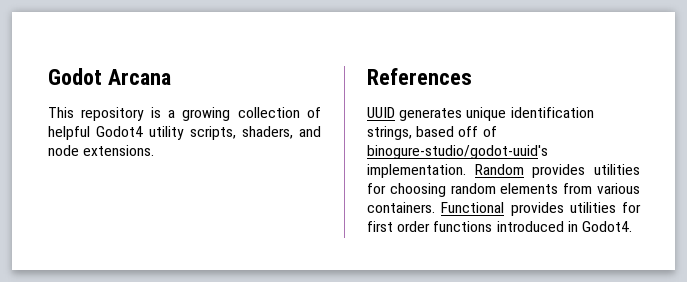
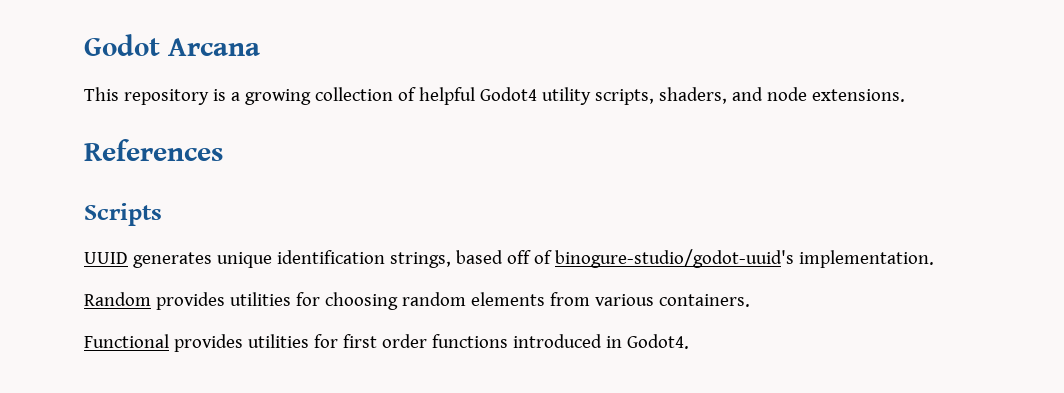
+ Scripts
- UUID generates unique identification strings, based off of binogure-studio/godot-uuid's implementation. Random provides utilities for choosing random elements from various containers. Functional provides utilities for first order functions introduced in Godot4.
+ UUID generates unique identification strings, based off of binogure-studio/godot-uuid's implementation.
+ Random provides utilities for choosing random elements from various containers.
+ Functional provides utilities for first order functions introduced in Godot4.

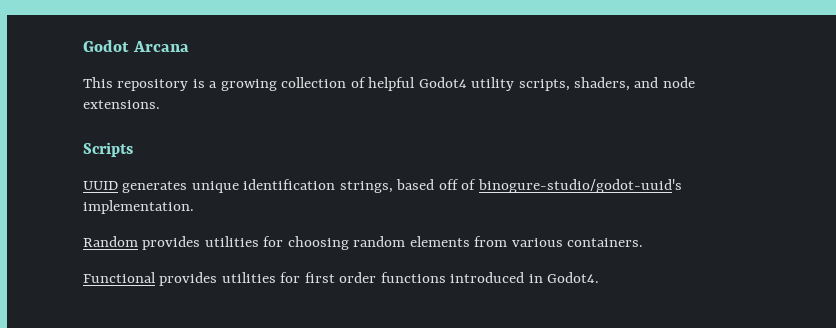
- References

